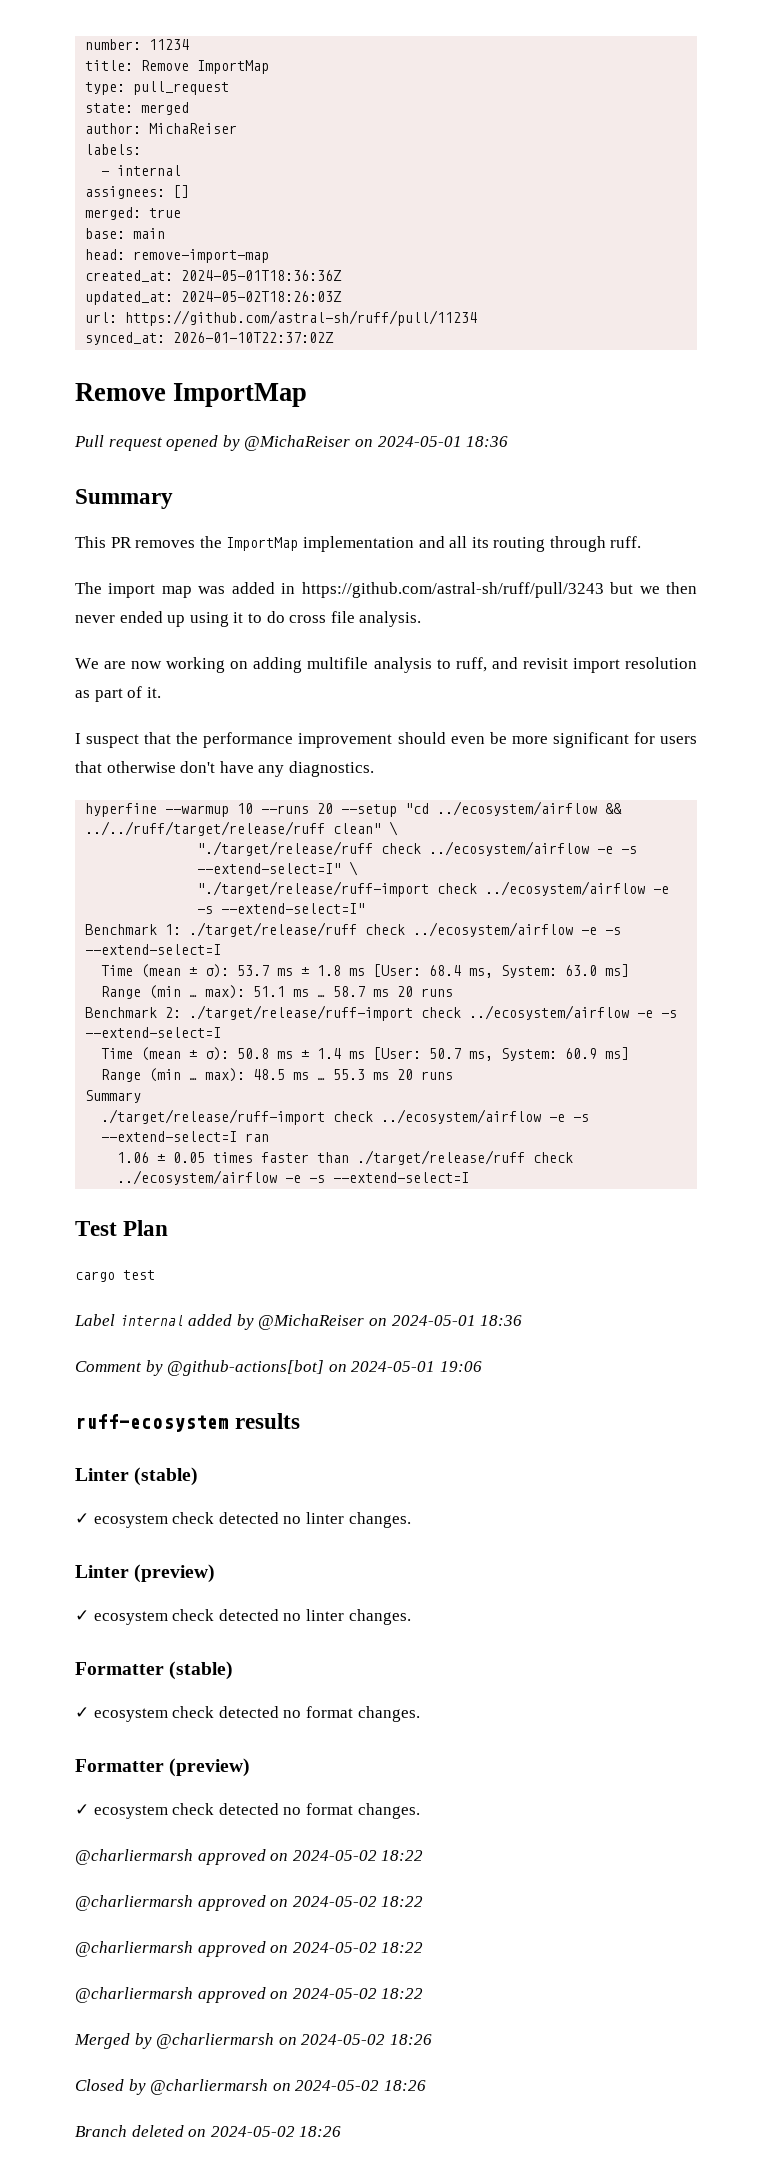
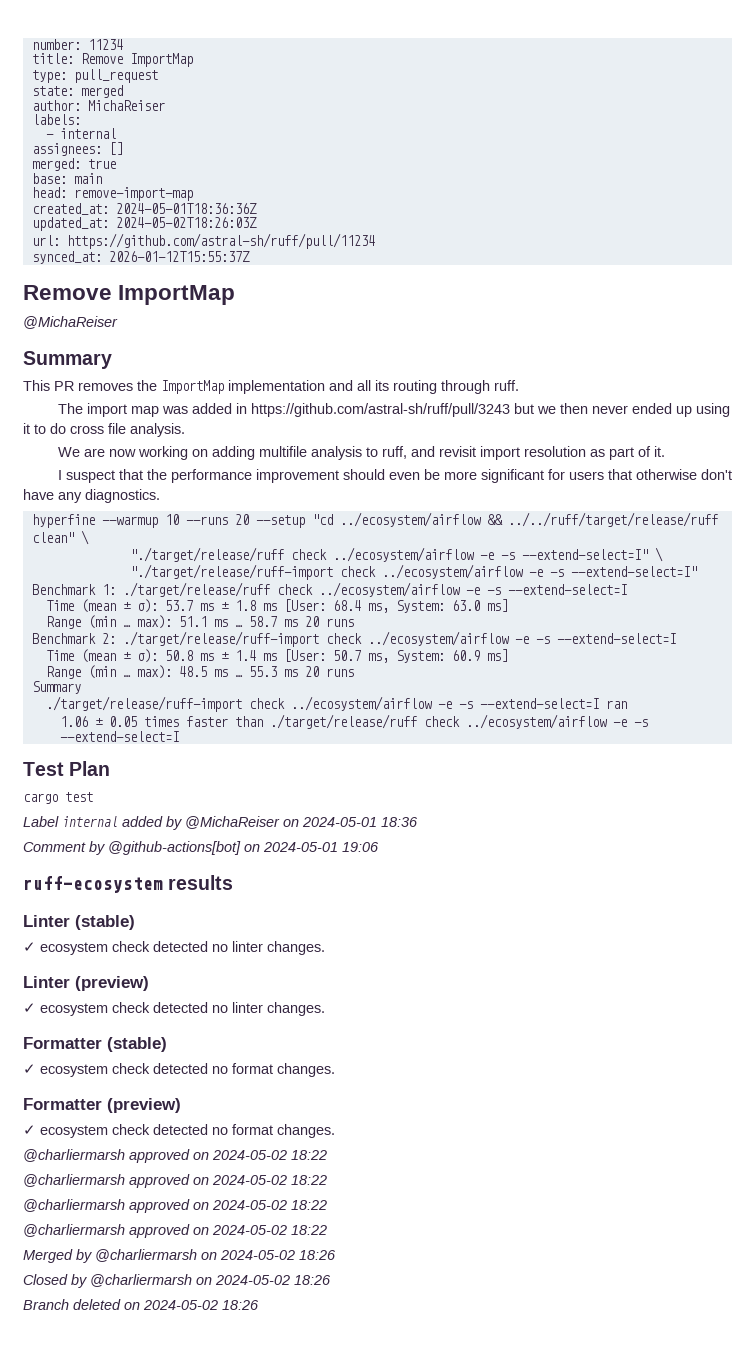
- synced_at: 2026-01-10T22:37:02Z
+ synced_at: 2026-01-12T15:55:37Z
  Remove ImportMap
- Pull request opened by @MichaReiser on 2024-05-01 18:36
+ @MichaReiser

